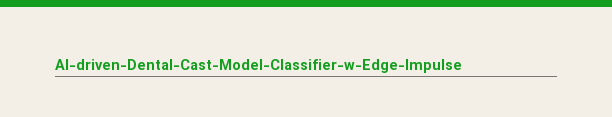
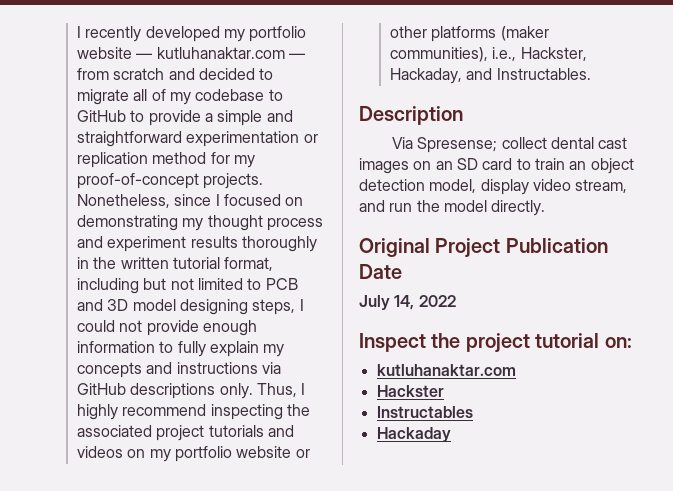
- AI-driven-Dental-Cast-Model-Classifier-w-Edge-Impulse
+ I recently developed my portfolio website — kutluhanaktar.com — from scratch and decided to migrate all of my codebase to GitHub to provide a simple and straightforward experimentation or replication method for my proof-of-concept projects. Nonetheless, since I focused on demonstrating my thought process and experiment results thoroughly in the written tutorial format, including but not limited to PCB and 3D model designing steps, I could not provide enough information to fully explain my concepts and instructions via GitHub descriptions only. Thus, I highly recommend inspecting the associated project tutorials and videos on my portfolio website or other platforms (maker communities), i.e., Hackster, Hackaday, and Instructables.
+ Description
+ Via Spresense; collect dental cast images on an SD card to train an object detection model, display video stream, and run the model directly.
+ Original Project Publication Date
+ July 14, 2022
+ Inspect the project tutorial on:
+ kutluhanaktar.com
+ Hackster
+ Instructables
+ Hackaday

